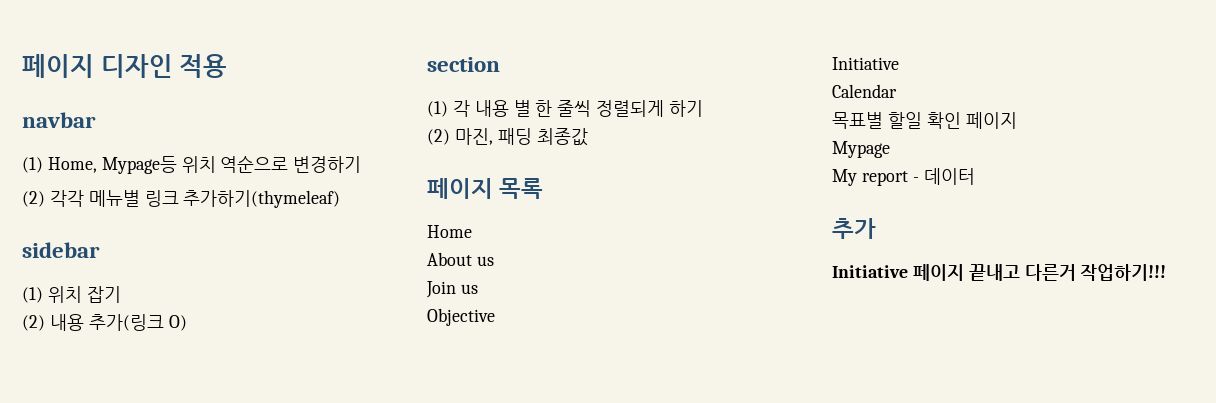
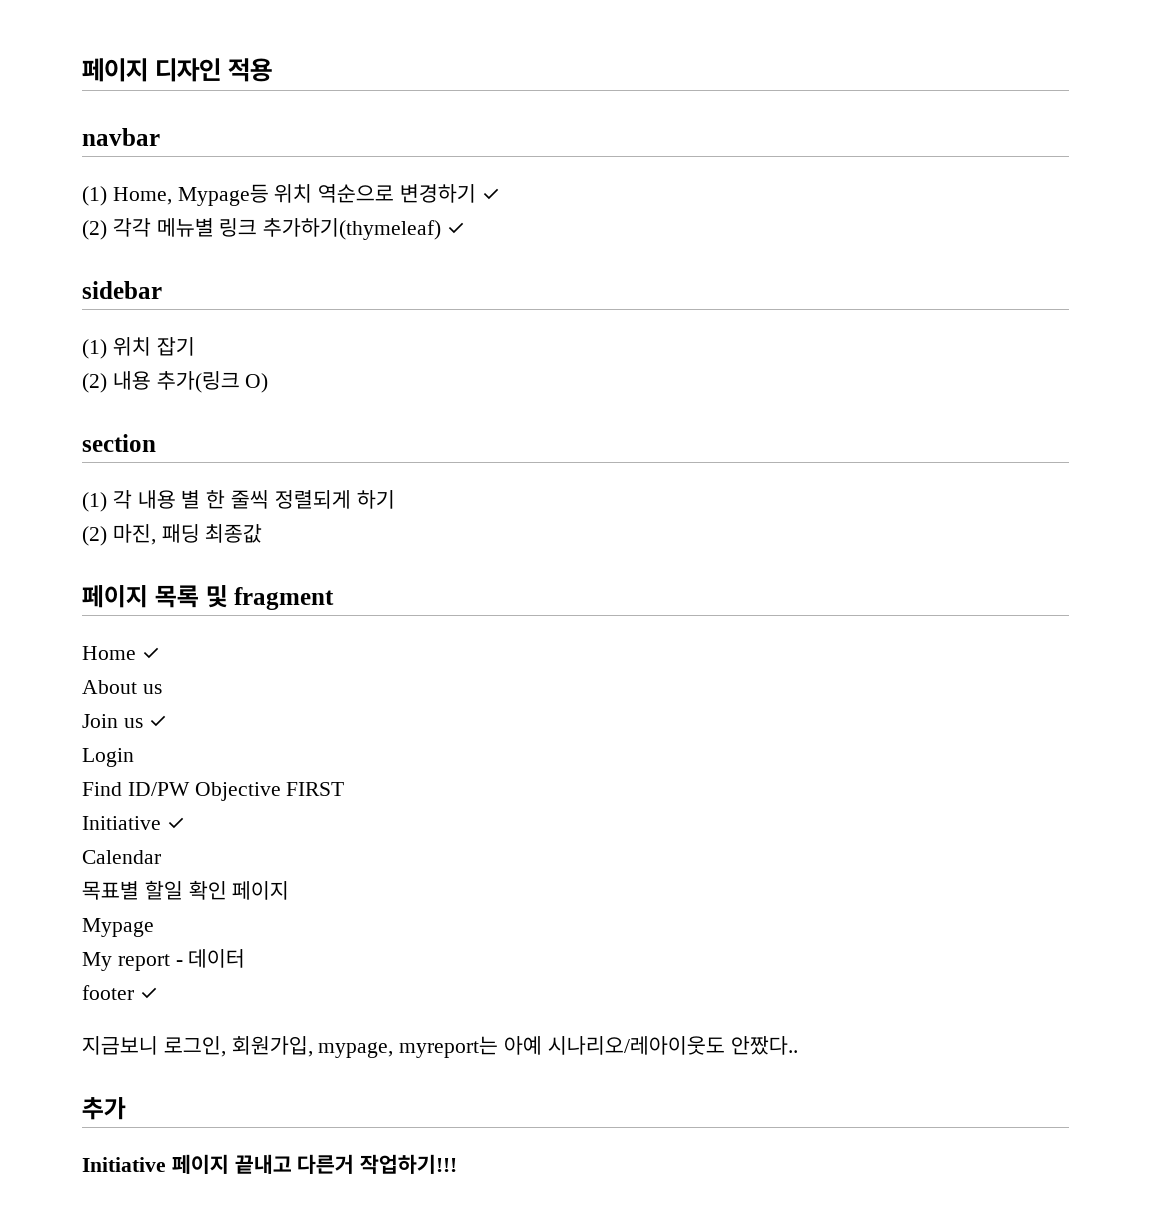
- (1) Home, Mypage등 위치 역순으로 변경하기
+ (1) Home, Mypage등 위치 역순으로 변경하기 ✓
- (2) 각각 메뉴별 링크 추가하기(thymeleaf)
+ (2) 각각 메뉴별 링크 추가하기(thymeleaf) ✓
- 페이지 목록
+ 페이지 목록 및 fragment
- Home
+ Home ✓
- Join us
- Objective
- Initiative
+ Join us ✓
+ Login
+ Find ID/PW Objective FIRST
+ Initiative ✓
+ footer ✓
+ 지금보니 로그인, 회원가입, mypage, myreport는 아예 시나리오/레아이웃도 안짰다..

